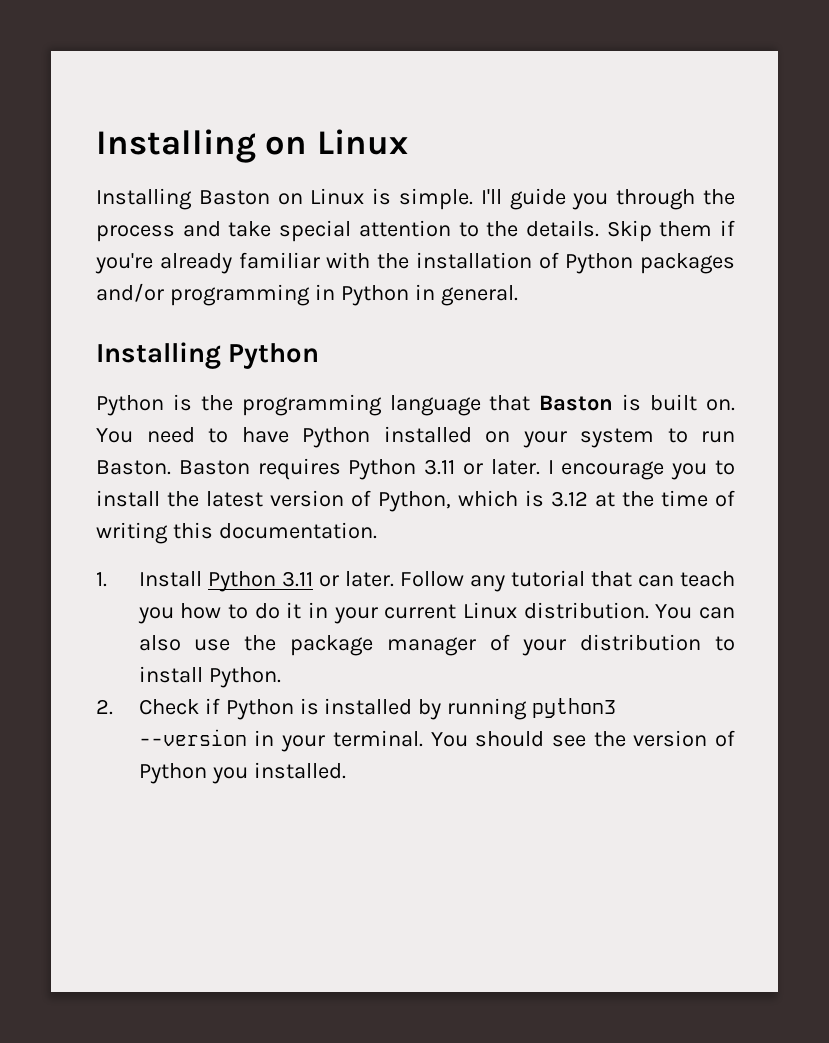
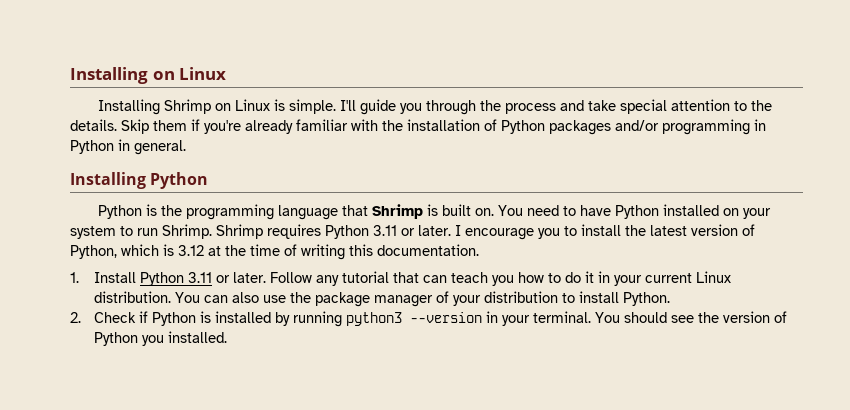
- Installing Baston on Linux is simple.
+ Installing Shrimp on Linux is simple.
- Python is the programming language that Baston is built on.
+ Python is the programming language that Shrimp is built on.
- You need to have Python installed on your system to run Baston. Baston requires Python 3.11 or later.
+ You need to have Python installed on your system to run Shrimp. Shrimp requires Python 3.11 or later.

